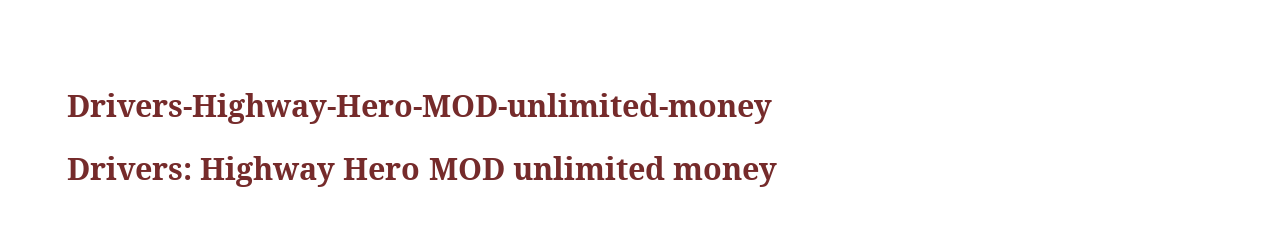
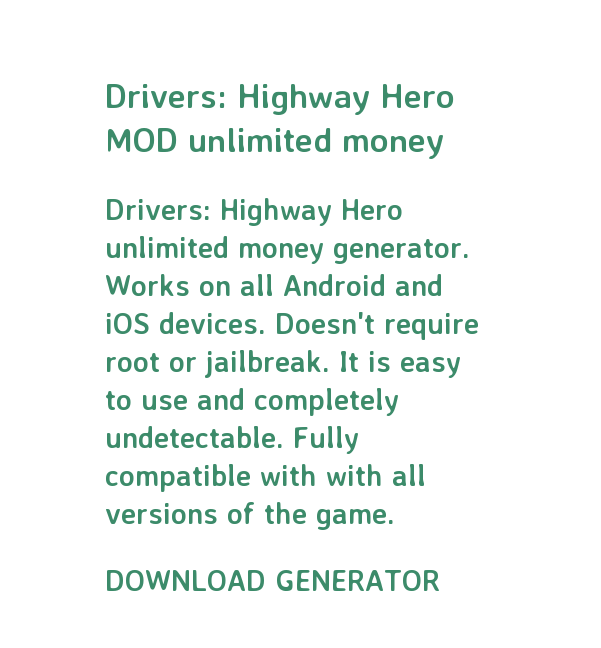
- Drivers-Highway-Hero-MOD-unlimited-money
+ Drivers: Highway Hero unlimited money generator. Works on all Android and iOS devices. Doesn't require root or jailbreak. It is easy to use and completely undetectable. Fully compatible with with all versions of the game.
+ DOWNLOAD GENERATOR

